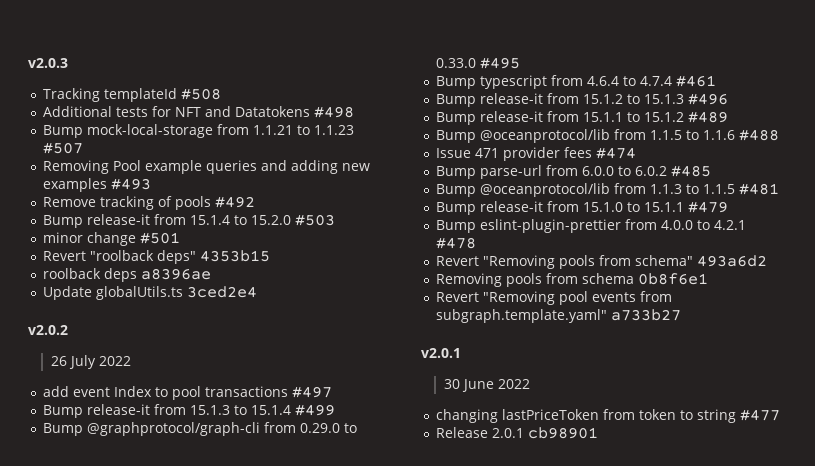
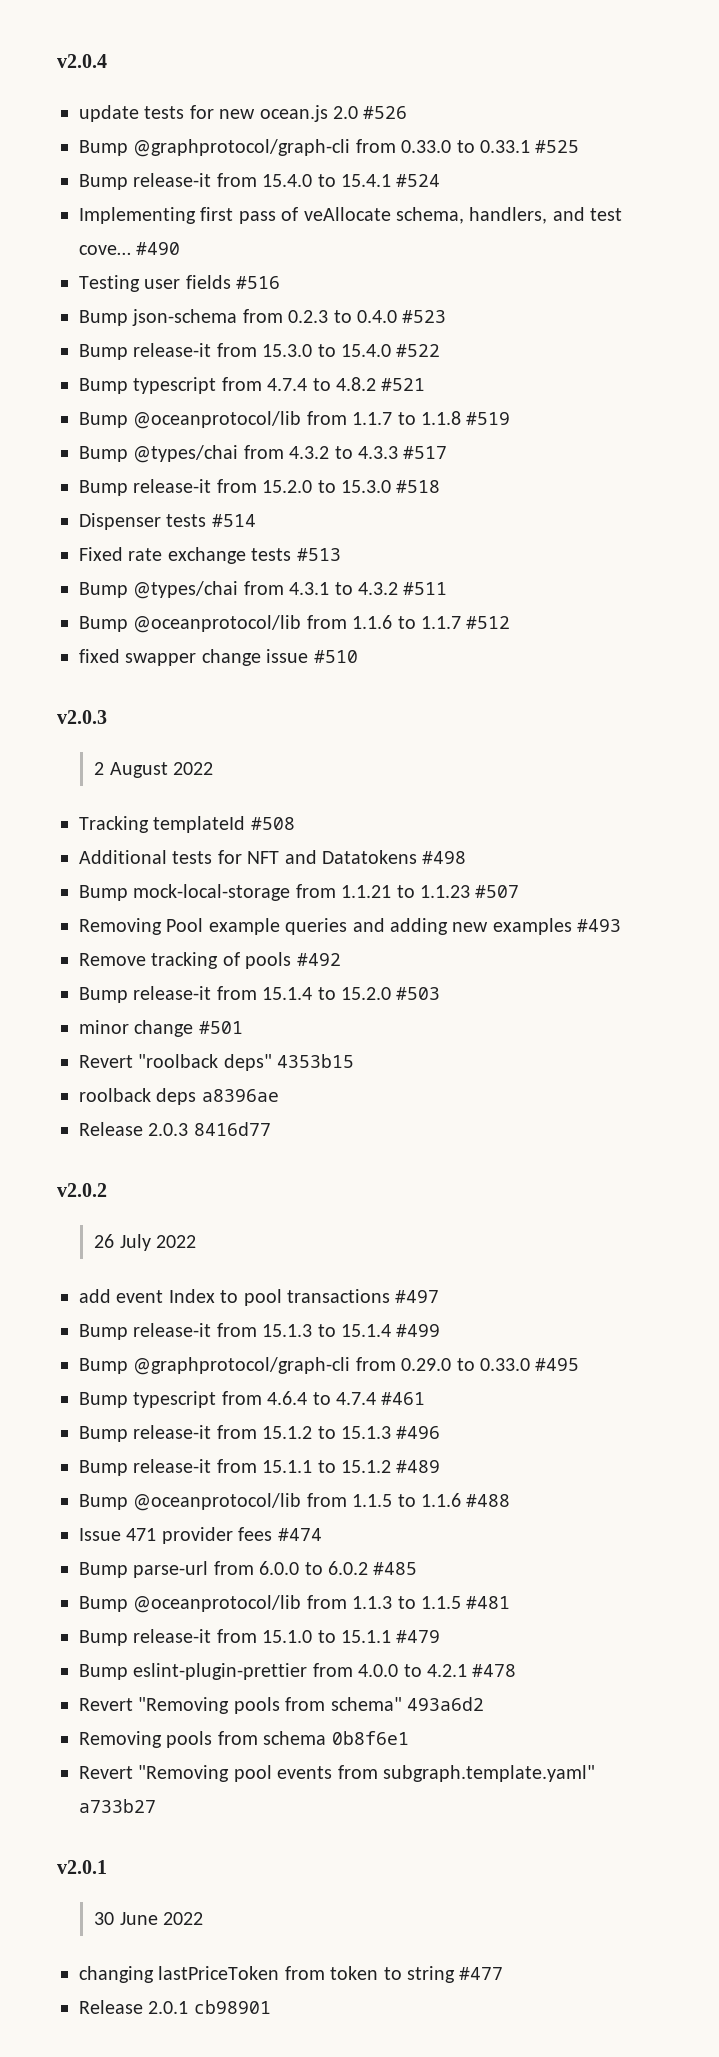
+ v2.0.4
+ update tests for new ocean.js 2.0 #526
+ Bump @graphprotocol/graph-cli from 0.33.0 to 0.33.1 #525
+ Bump release-it from 15.4.0 to 15.4.1 #524
+ Implementing first pass of veAllocate schema, handlers, and test cove… #490
+ Testing user fields #516
+ Bump json-schema from 0.2.3 to 0.4.0 #523
+ Bump release-it from 15.3.0 to 15.4.0 #522
+ Bump typescript from 4.7.4 to 4.8.2 #521
+ Bump @oceanprotocol/lib from 1.1.7 to 1.1.8 #519
+ Bump @types/chai from 4.3.2 to 4.3.3 #517
+ Bump release-it from 15.2.0 to 15.3.0 #518
+ Dispenser tests #514
+ Fixed rate exchange tests #513
+ Bump @types/chai from 4.3.1 to 4.3.2 #511
+ Bump @oceanprotocol/lib from 1.1.6 to 1.1.7 #512
+ fixed swapper change issue #510
  v2.0.3
+ 2 August 2022
- Update globalUtils.ts 3ced2e4
+ Release 2.0.3 8416d77

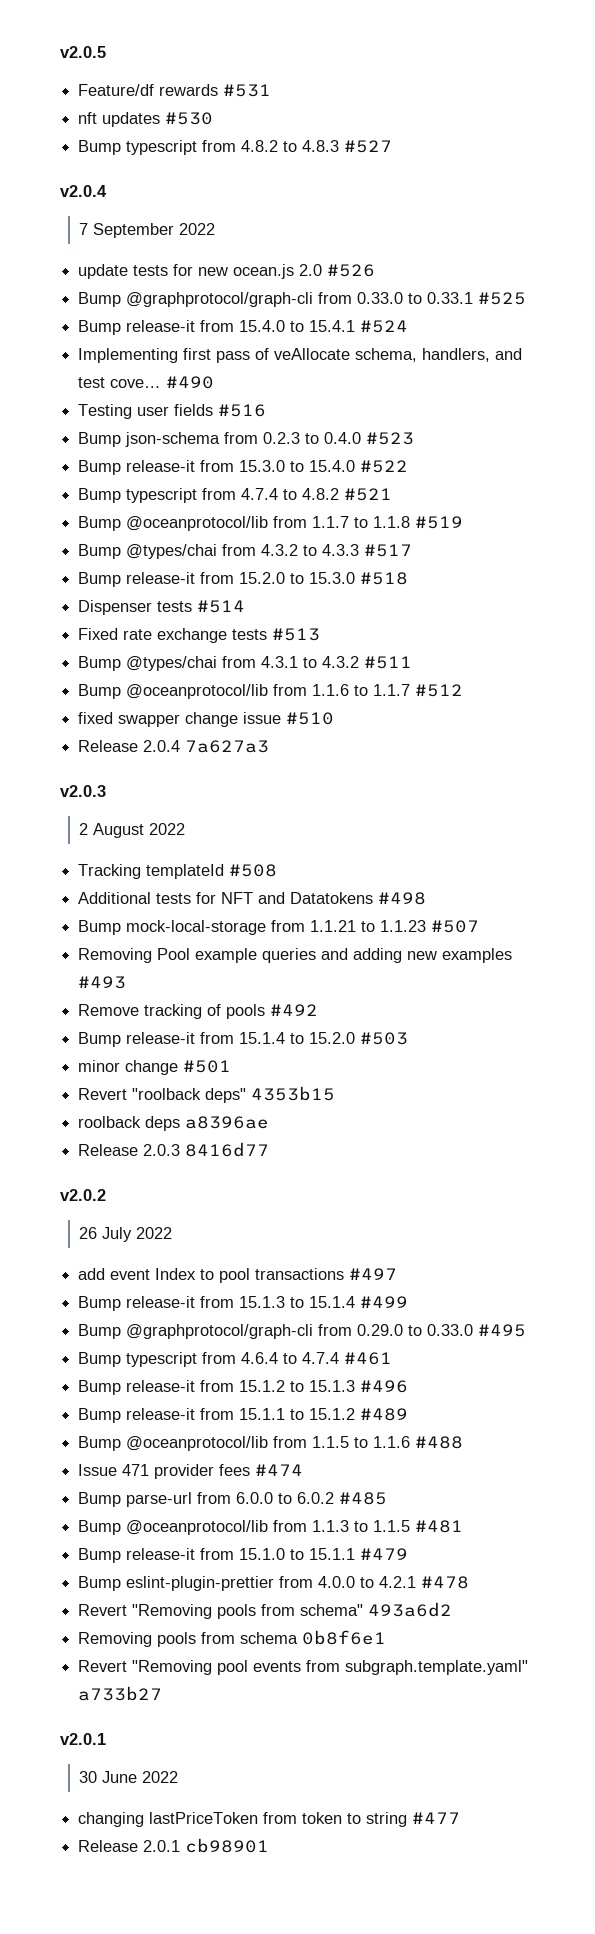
+ v2.0.5
+ Feature/df rewards #531
+ nft updates #530
+ Bump typescript from 4.8.2 to 4.8.3 #527
  v2.0.4
+ 7 September 2022
+ Release 2.0.4 7a627a3

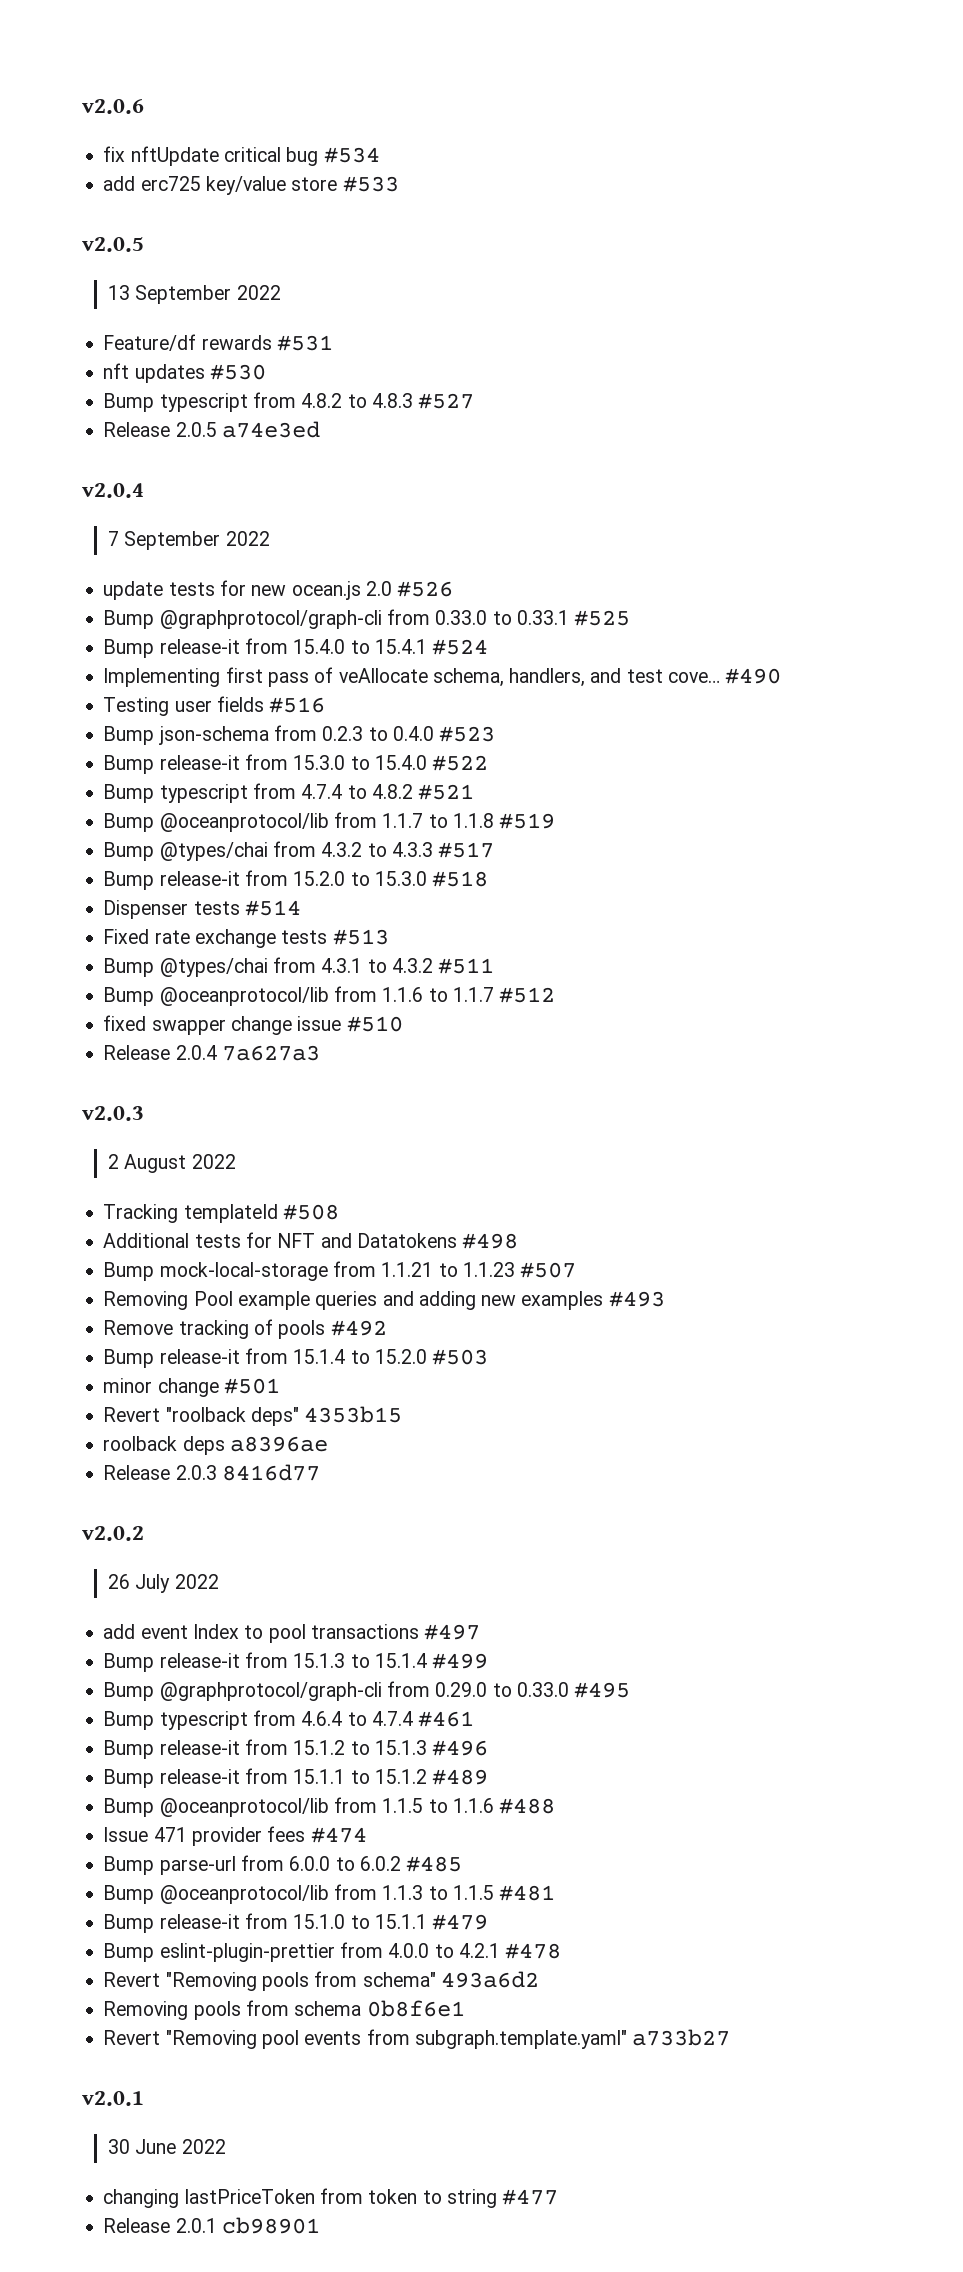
+ v2.0.6
+ fix nftUpdate critical bug #534
+ add erc725 key/value store #533
  v2.0.5
+ 13 September 2022
+ Release 2.0.5 a74e3ed

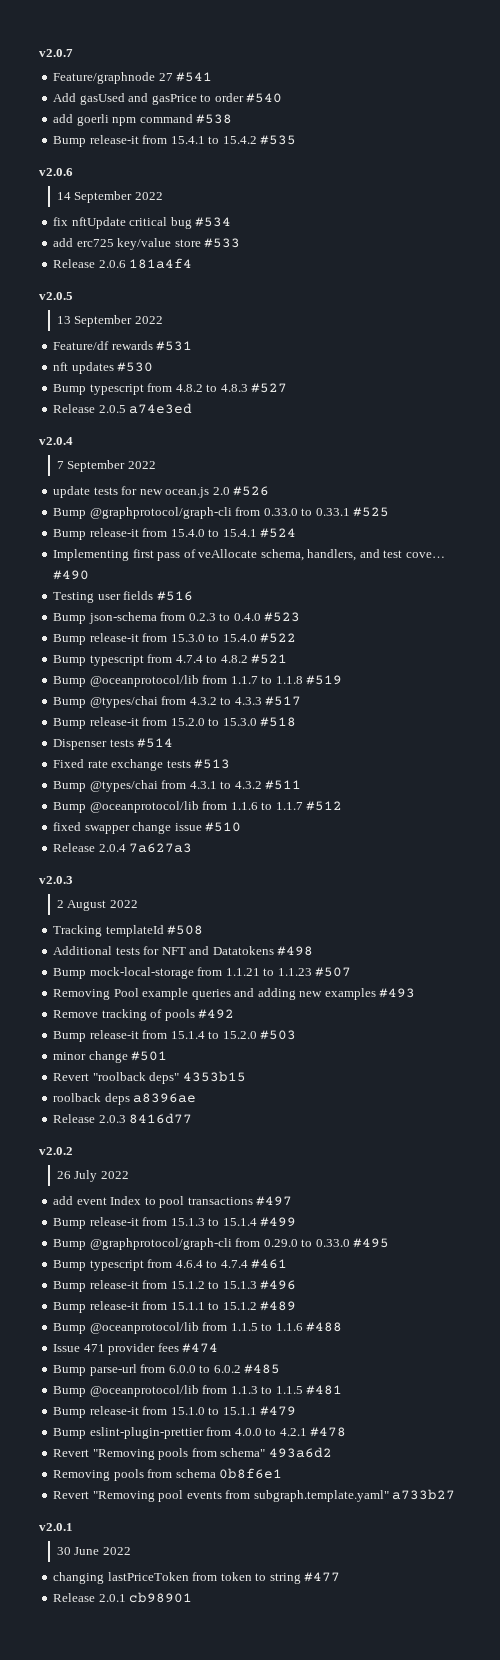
+ v2.0.7
+ Feature/graphnode 27 #541
+ Add gasUsed and gasPrice to order #540
+ add goerli npm command #538
+ Bump release-it from 15.4.1 to 15.4.2 #535
  v2.0.6
+ 14 September 2022
+ Release 2.0.6 181a4f4

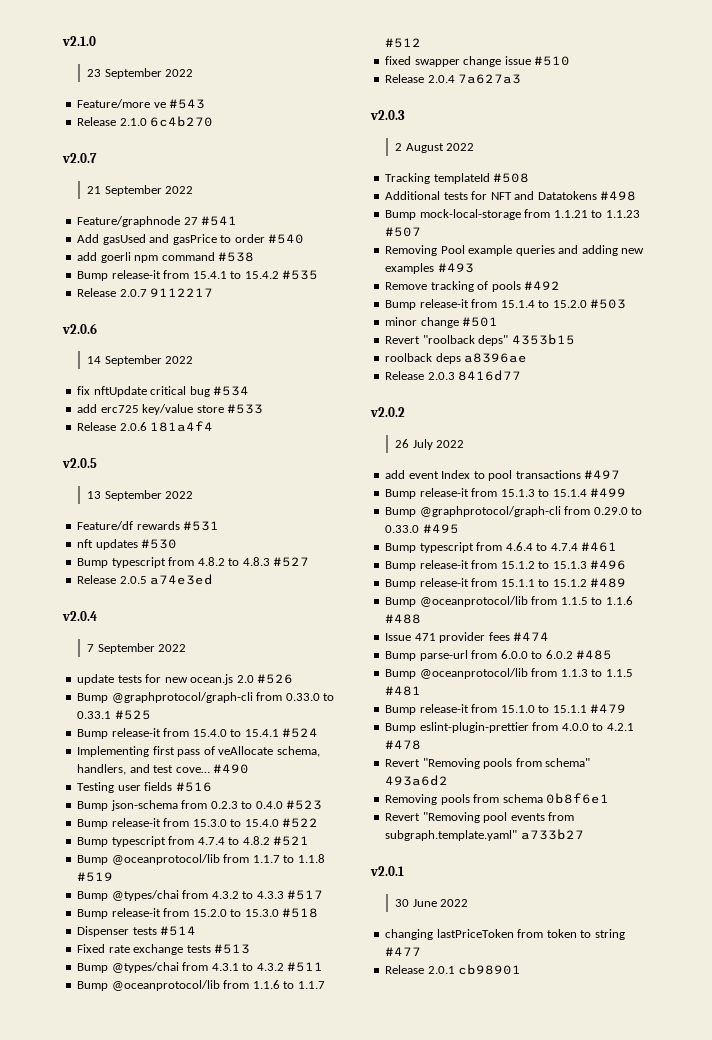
+ v2.1.0
+ 23 September 2022
+ Feature/more ve #543
+ Release 2.1.0 6c4b270
  v2.0.7
+ 21 September 2022
+ Release 2.0.7 9112217

